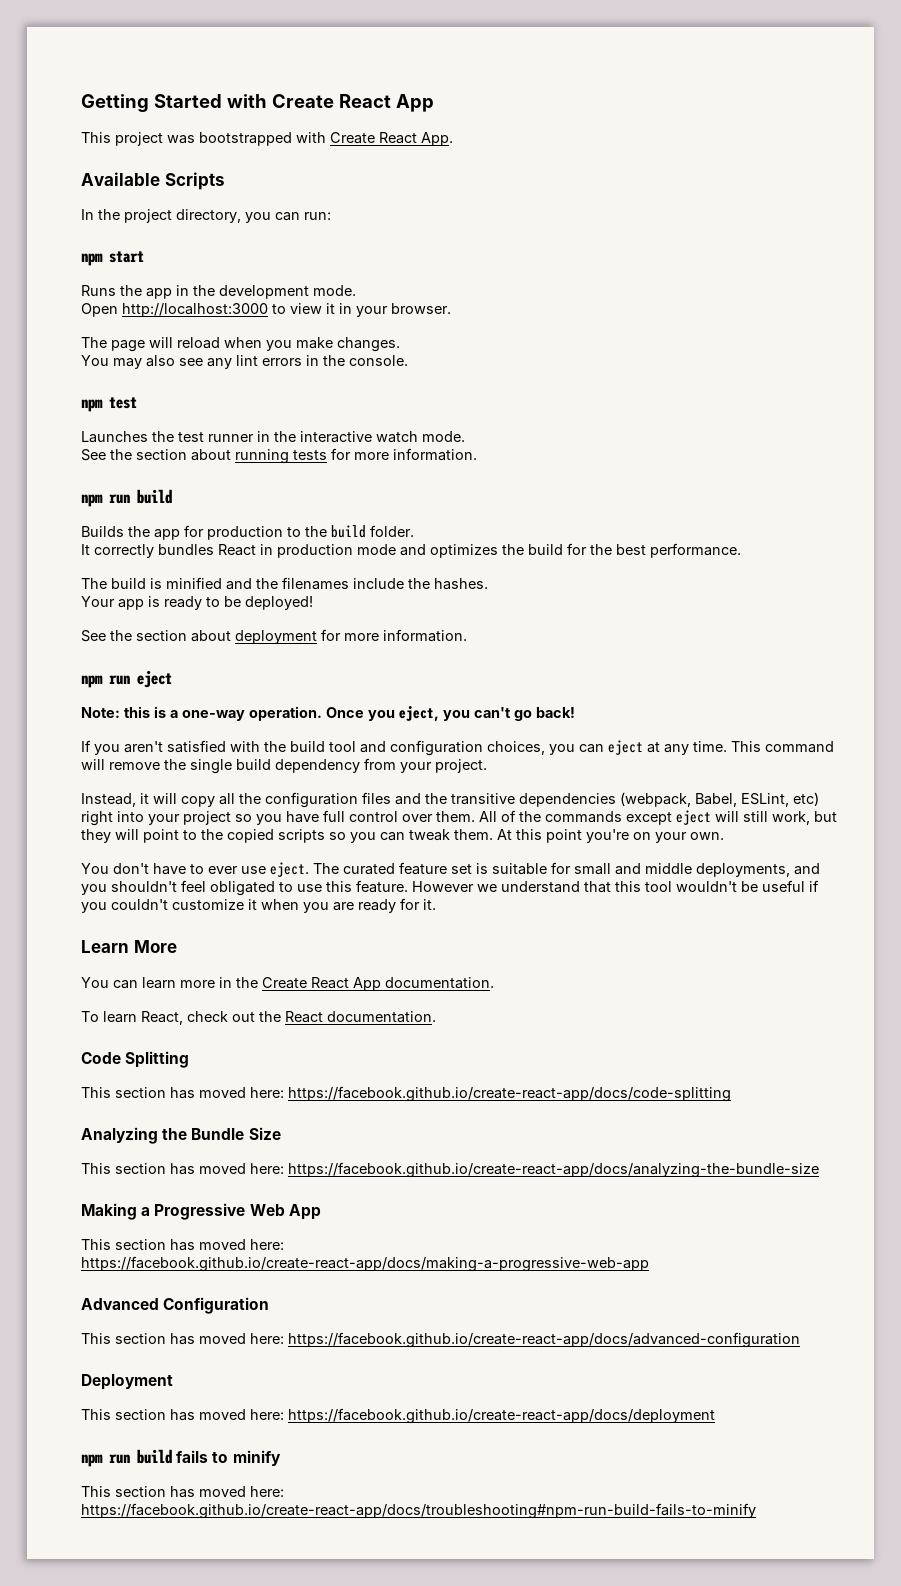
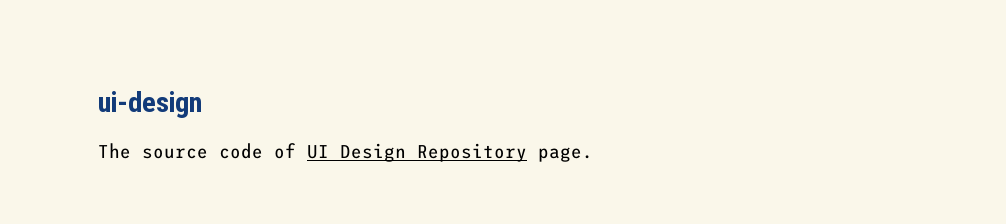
- Getting Started with Create React App
- This project was bootstrapped with Create React App.
- Available Scripts
- In the project directory, you can run:
- npm start
- Runs the app in the development mode.
- Open http://localhost:3000 to view it in your browser.
- The page will reload when you make changes.
- You may also see any lint errors in the console.
- npm test
- Launches the test runner in the interactive watch mode.
- See the section about running tests for more information.
- npm run build
- Builds the app for production to the build folder.
- It correctly bundles React in production mode and optimizes the build for the best performance.
- The build is minified and the filenames include the hashes.
- Your app is ready to be deployed!
- See the section about deployment for more information.
- npm run eject
- Note: this is a one-way operation. Once you eject, you can't go back!
- If you aren't satisfied with the build tool and configuration choices, you can eject at any time. This command will remove the single build dependency from your project.
- Instead, it will copy all the configuration files and the transitive dependencies (webpack, Babel, ESLint, etc) right into your project so you have full control over them. All of the commands except eject will still work, but they will point to the copied scripts so you can tweak them. At this point you're on your own.
- You don't have to ever use eject. The curated feature set is suitable for small and middle deployments, and you shouldn't feel obligated to use this feature. However we understand that this tool wouldn't be useful if you couldn't customize it when you are ready for it.
- Learn More
- You can learn more in the Create React App documentation.
- To learn React, check out the React documentation.
- Code Splitting
- This section has moved here: https://facebook.github.io/create-react-app/docs/code-splitting
- Analyzing the Bundle Size
- This section has moved here: https://facebook.github.io/create-react-app/docs/analyzing-the-bundle-size
- Making a Progressive Web App
- This section has moved here: https://facebook.github.io/create-react-app/docs/making-a-progressive-web-app
- Advanced Configuration
- This section has moved here: https://facebook.github.io/create-react-app/docs/advanced-configuration
- Deployment
- This section has moved here: https://facebook.github.io/create-react-app/docs/deployment
- npm run build fails to minify
- This section has moved here: https://facebook.github.io/create-react-app/docs/troubleshooting#npm-run-build-fails-to-minify
+ ui-design
+ The source code of UI Design Repository page.

